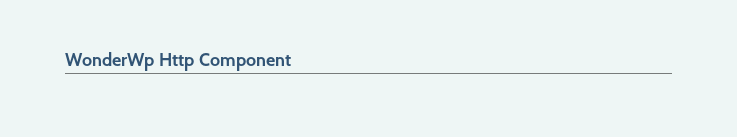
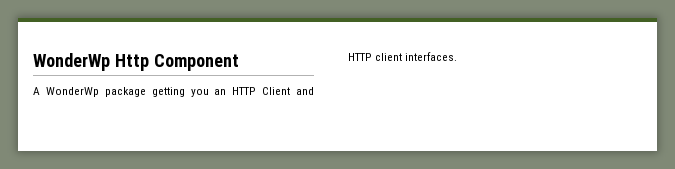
+ A WonderWp package getting you an HTTP Client and HTTP client interfaces.

